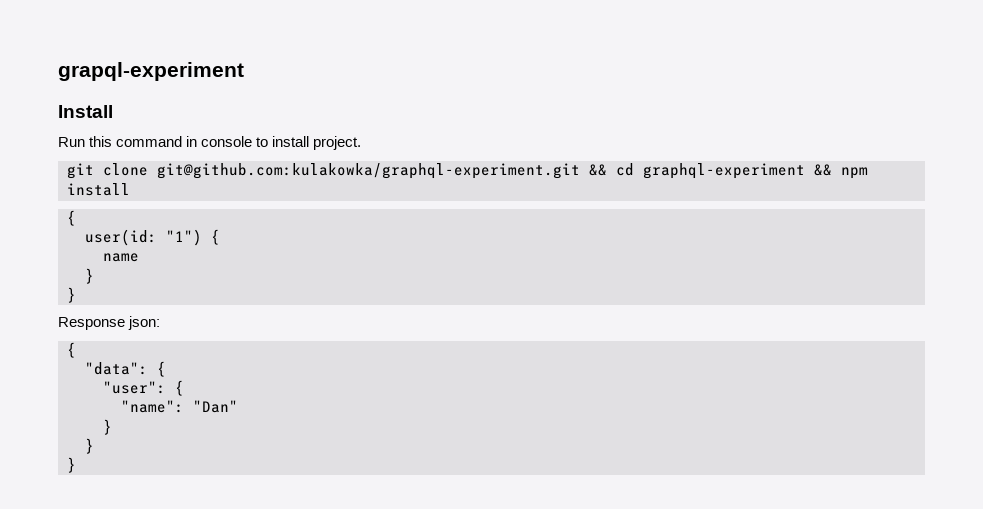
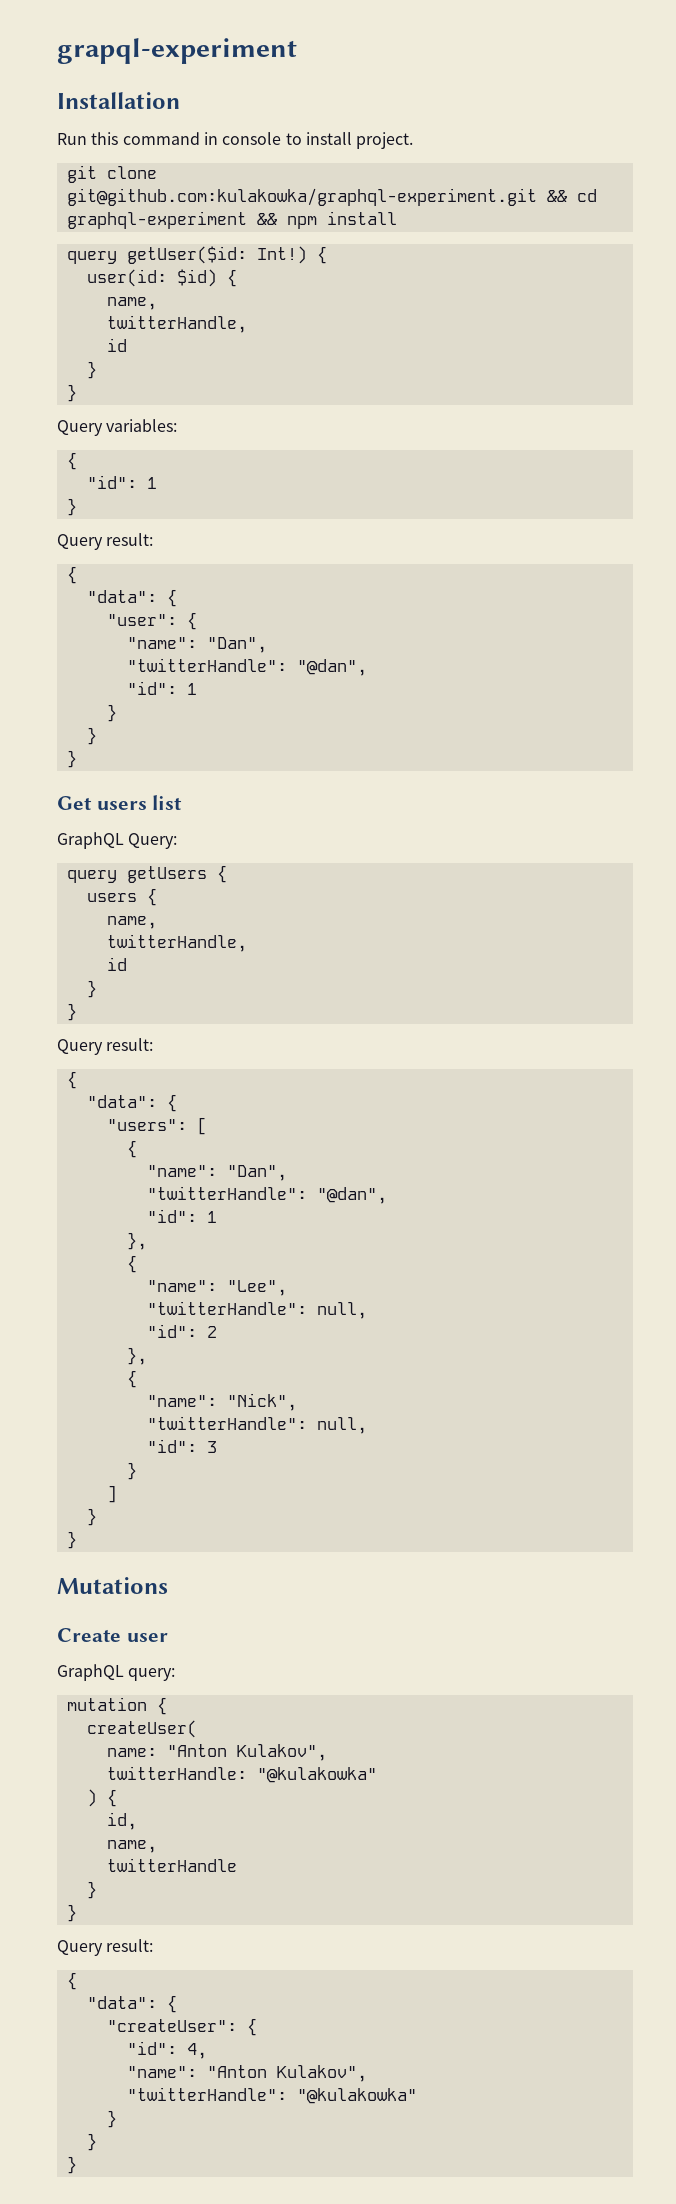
- Install
+ Installation
+ query getUser($id: Int!)
- user(id: "1") {
- name
+ user(id: $id) {
+ name,
+ twitterHandle,
+ id
  }
  }
- Response json:
+ Query variables:
+ {
+ "id": 1
+ }
+ Query result:
  "user": {
- "name": "Dan"
+ "name": "Dan",
+ "twitterHandle": "@dan",
+ "id": 1
+ }
+ }
+ }
+ Get users list
+ GraphQL Query:
+ query getUsers {
+ users {
+ name,
+ twitterHandle,
+ id
+ }
+ }
+ Query result:
+ {
+ "data": {
+ "users": [
+ {
+ "name": "Dan",
+ "twitterHandle": "@dan",
+ "id": 1
+ },
+ {
+ "name": "Lee",
+ "twitterHandle": null,
+ "id": 2
+ },
+ {
+ "name": "Nick",
+ "twitterHandle": null,
+ "id": 3
+ }
+ ]
+ }
+ }
+ Mutations
+ Create user
+ GraphQL query:
+ mutation {
+ createUser(
+ name: "Anton Kulakov",
+ twitterHandle: "@kulakowka"
+ ) {
+ id,
+ name,
+ twitterHandle
+ }
+ }
+ Query result:
+ {
+ "data": {
+ "createUser": {
+ "id": 4,
+ "name": "Anton Kulakov",
+ "twitterHandle": "@kulakowka"

